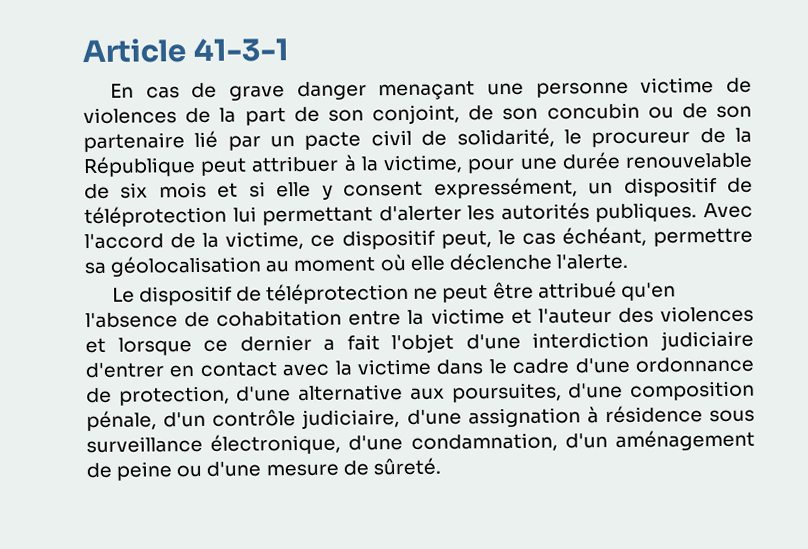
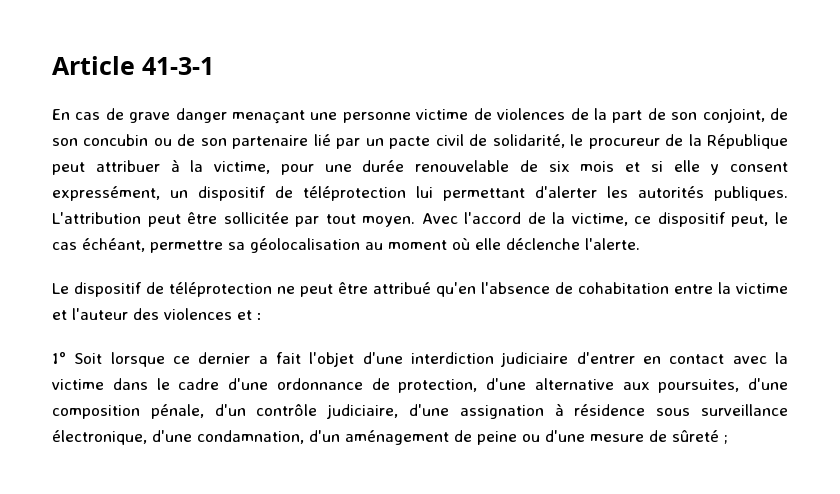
+ L'attribution peut être sollicitée par tout moyen.
- Le dispositif de téléprotection ne peut être attribué qu'en l'absence de cohabitation entre la victime et l'auteur des violences et lorsque ce dernier a fait l'objet d'une interdiction judiciaire d'entrer en contact avec la victime dans le cadre d'une ordonnance de protection, d'une alternative aux poursuites, d'une composition pénale, d'un contrôle judiciaire, d'une assignation à résidence sous surveillance électronique, d'une condamnation, d'un aménagement de peine ou d'une mesure de sûreté.
+ Le dispositif de téléprotection ne peut être attribué qu'en l'absence de cohabitation entre la victime et l'auteur des violences et :
+ 1° Soit lorsque ce dernier a fait l'objet d'une interdiction judiciaire d'entrer en contact avec la victime dans le cadre d'une ordonnance de protection, d'une alternative aux poursuites, d'une composition pénale, d'un contrôle judiciaire, d'une assignation à résidence sous surveillance électronique, d'une condamnation, d'un aménagement de peine ou d'une mesure de sûreté ;

